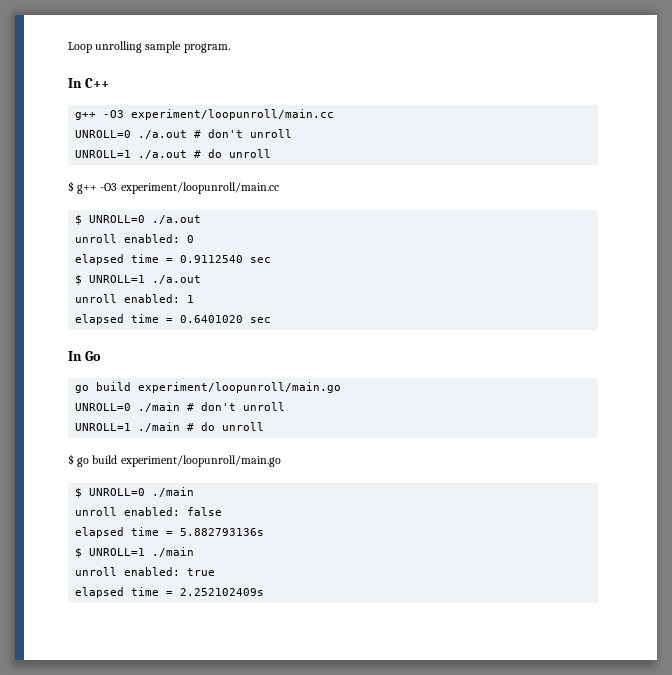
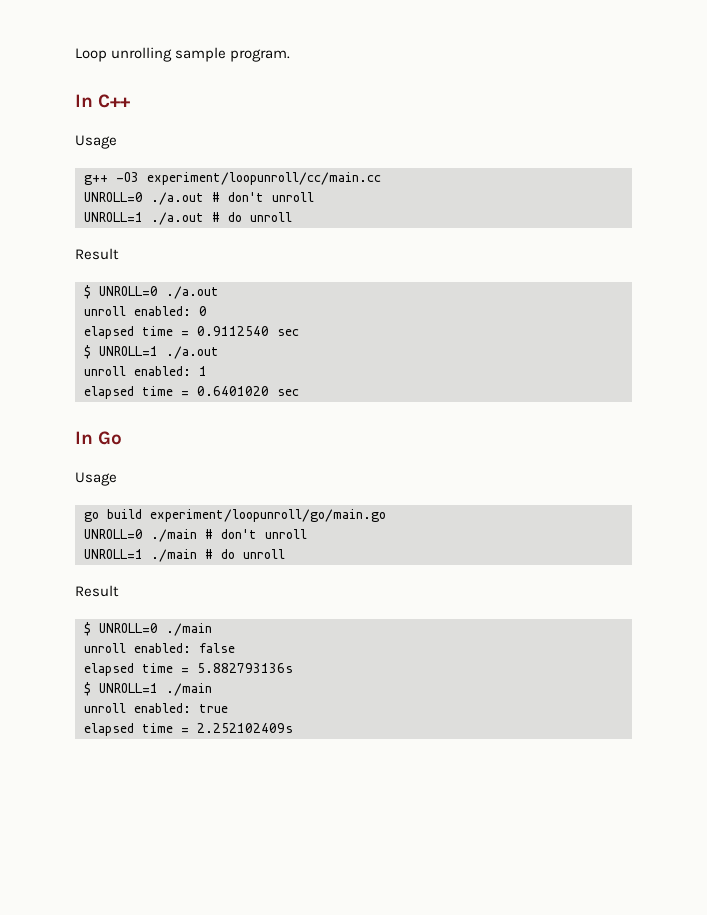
  In C++
- g++ -O3 experiment/loopunroll/main.cc
+ Usage
+ g++ -O3 experiment/loopunroll/cc/main.cc
  UNROLL=1 ./a.out # do unroll
- $ g++ -O3 experiment/loopunroll/main.cc
+ Result
  In Go
- go build experiment/loopunroll/main.go
+ Usage
+ go build experiment/loopunroll/go/main.go
  UNROLL=1 ./main # do unroll
- $ go build experiment/loopunroll/main.go
+ Result

